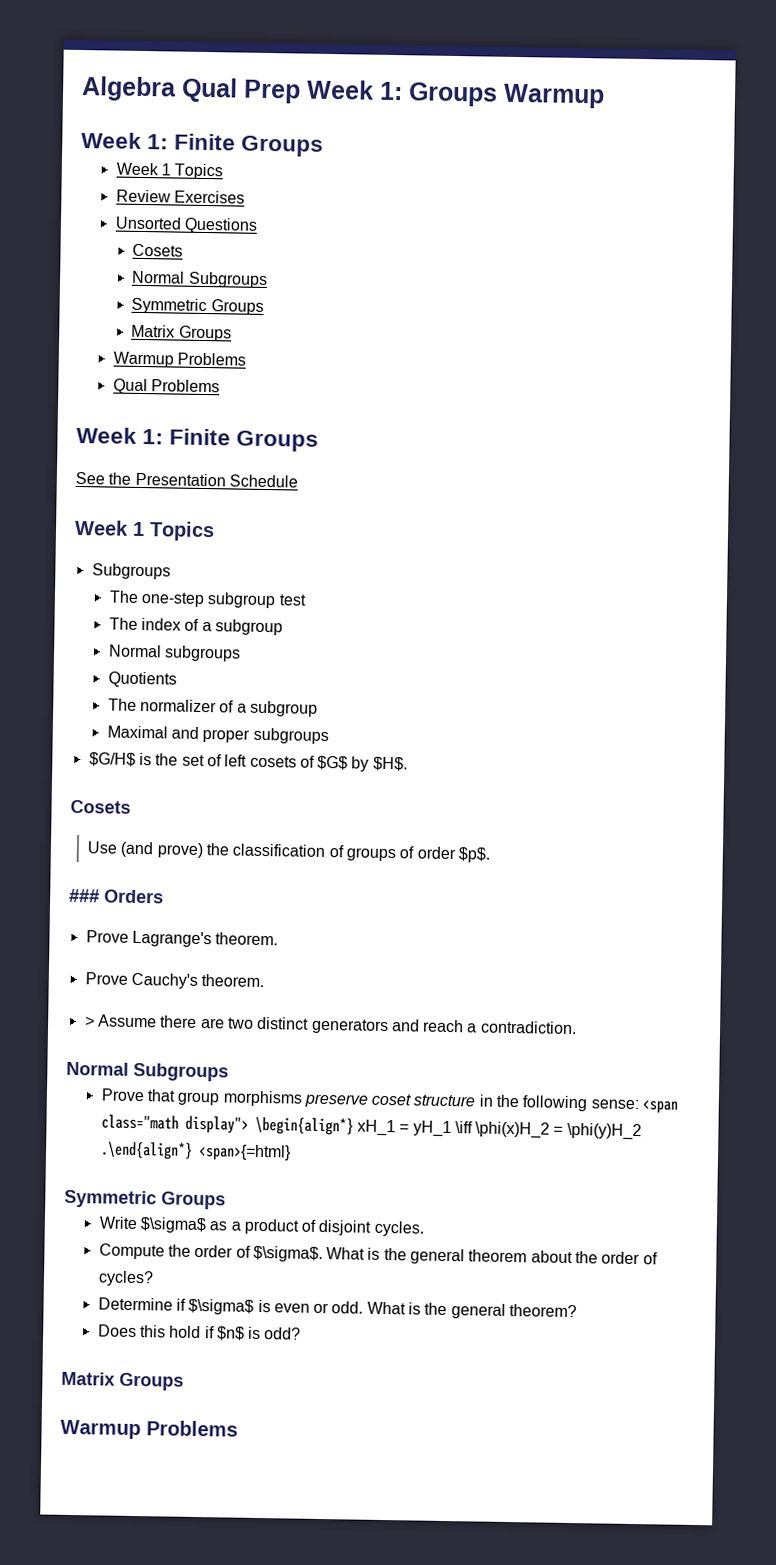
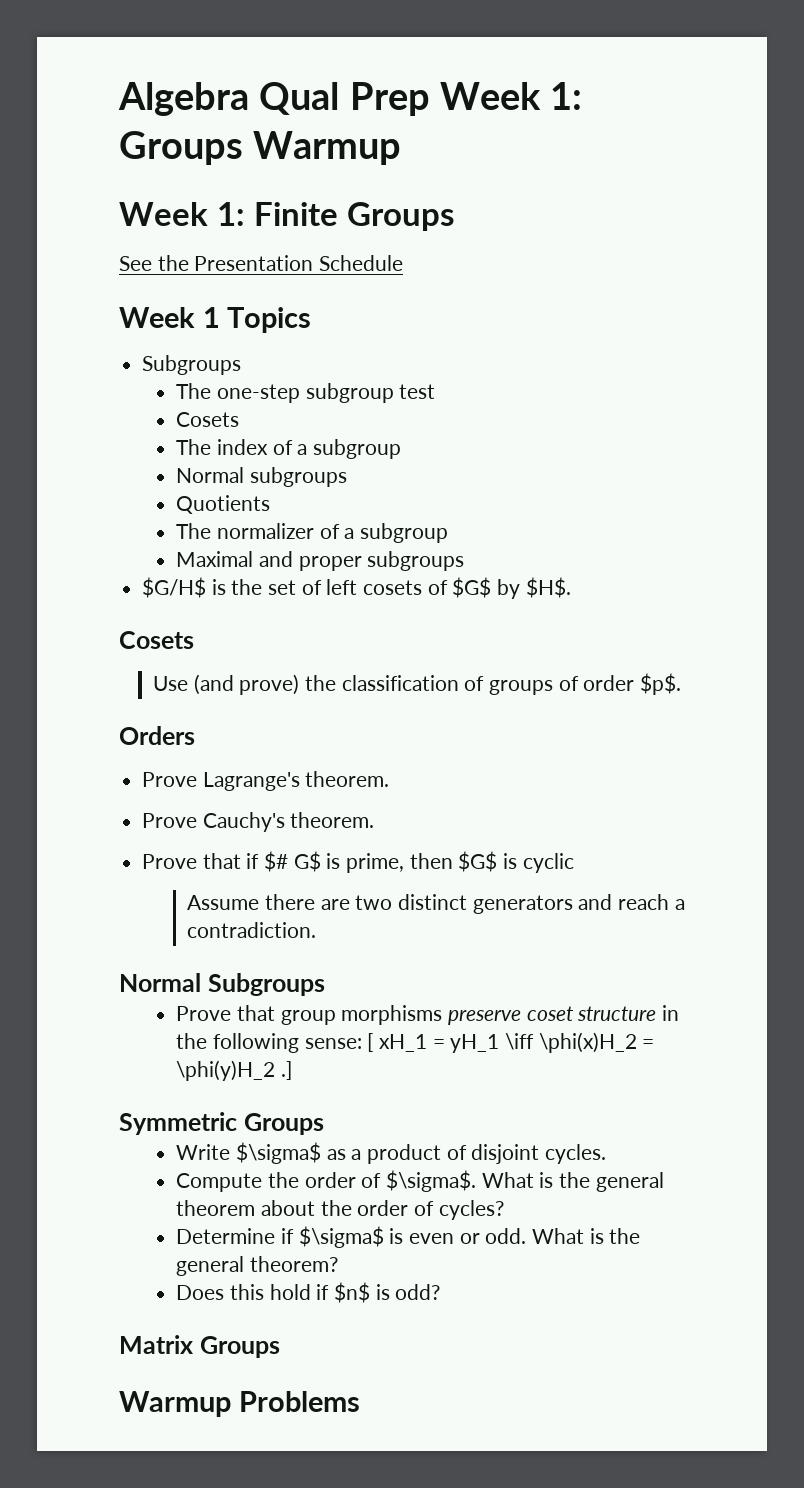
  Algebra Qual Prep Week 1: Groups Warmup
- Week 1: Finite Groups
- Week 1 Topics
- Review Exercises
- Unsorted Questions
- Cosets
- Normal Subgroups
- Symmetric Groups
- Matrix Groups
- Warmup Problems
- Qual Problems
  The one-step subgroup test
+ Cosets
- ### Orders
+ Orders
- > Assume there are two distinct generators and reach a contradiction.
+ Prove that if $# G$ is prime, then $G$ is cyclic
+ Assume there are two distinct generators and reach a contradiction.
- Prove that group morphisms preserve coset structure in the following sense: <span class="math display"> \begin{align*} xH_1 = yH_1 \iff \phi(x)H_2 = \phi(y)H_2 .\end{align*} <span>{=html}
+ Prove that group morphisms preserve coset structure in the following sense: [ xH_1 = yH_1 \iff \phi(x)H_2 = \phi(y)H_2 .]

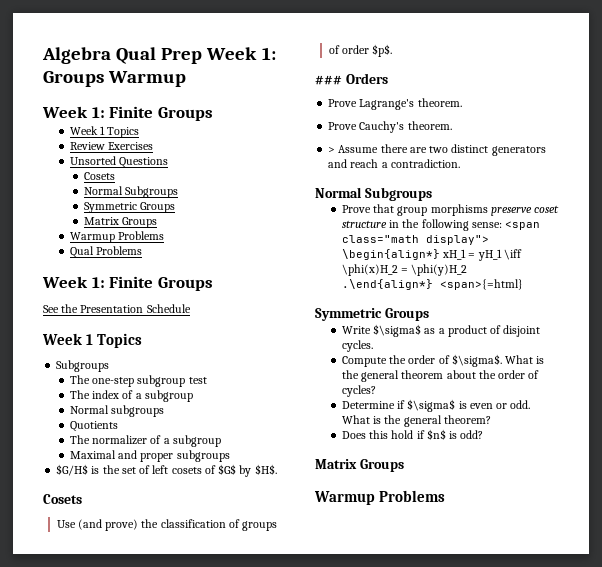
  Algebra Qual Prep Week 1: Groups Warmup
+ Week 1: Finite Groups
+ Week 1 Topics
+ Review Exercises
+ Unsorted Questions
+ Cosets
+ Normal Subgroups
+ Symmetric Groups
+ Matrix Groups
+ Warmup Problems
+ Qual Problems
  The one-step subgroup test
- Cosets
- Orders
+ ### Orders
- Prove that if $# G$ is prime, then $G$ is cyclic
- Assume there are two distinct generators and reach a contradiction.
+ > Assume there are two distinct generators and reach a contradiction.
- Prove that group morphisms preserve coset structure in the following sense: [ xH_1 = yH_1 \iff \phi(x)H_2 = \phi(y)H_2 .]
+ Prove that group morphisms preserve coset structure in the following sense: <span class="math display"> \begin{align*} xH_1 = yH_1 \iff \phi(x)H_2 = \phi(y)H_2 .\end{align*} <span>{=html}

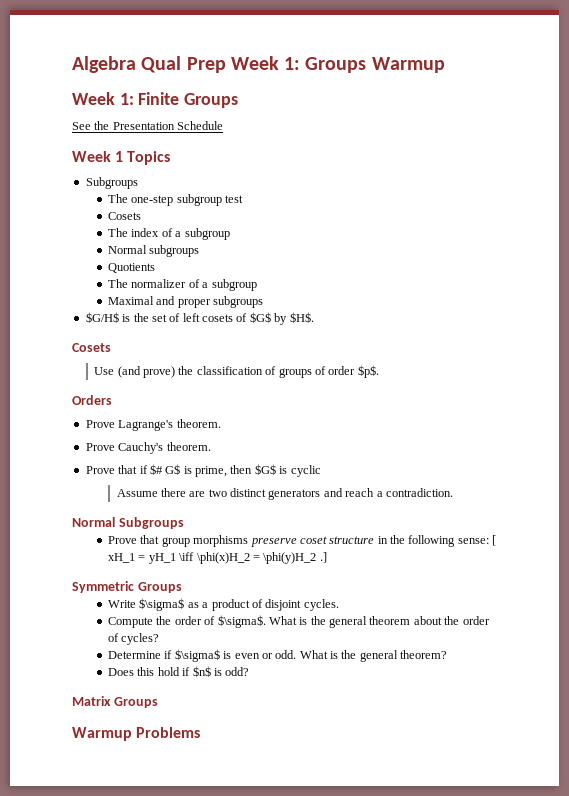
  Algebra Qual Prep Week 1: Groups Warmup
- Week 1: Finite Groups
- Week 1 Topics
- Review Exercises
- Unsorted Questions
- Cosets
- Normal Subgroups
- Symmetric Groups
- Matrix Groups
- Warmup Problems
- Qual Problems
  The one-step subgroup test
+ Cosets
- ### Orders
+ Orders
- > Assume there are two distinct generators and reach a contradiction.
+ Prove that if $# G$ is prime, then $G$ is cyclic
+ Assume there are two distinct generators and reach a contradiction.
- Prove that group morphisms preserve coset structure in the following sense: <span class="math display"> \begin{align*} xH_1 = yH_1 \iff \phi(x)H_2 = \phi(y)H_2 .\end{align*} <span>{=html}
+ Prove that group morphisms preserve coset structure in the following sense: [ xH_1 = yH_1 \iff \phi(x)H_2 = \phi(y)H_2 .]

